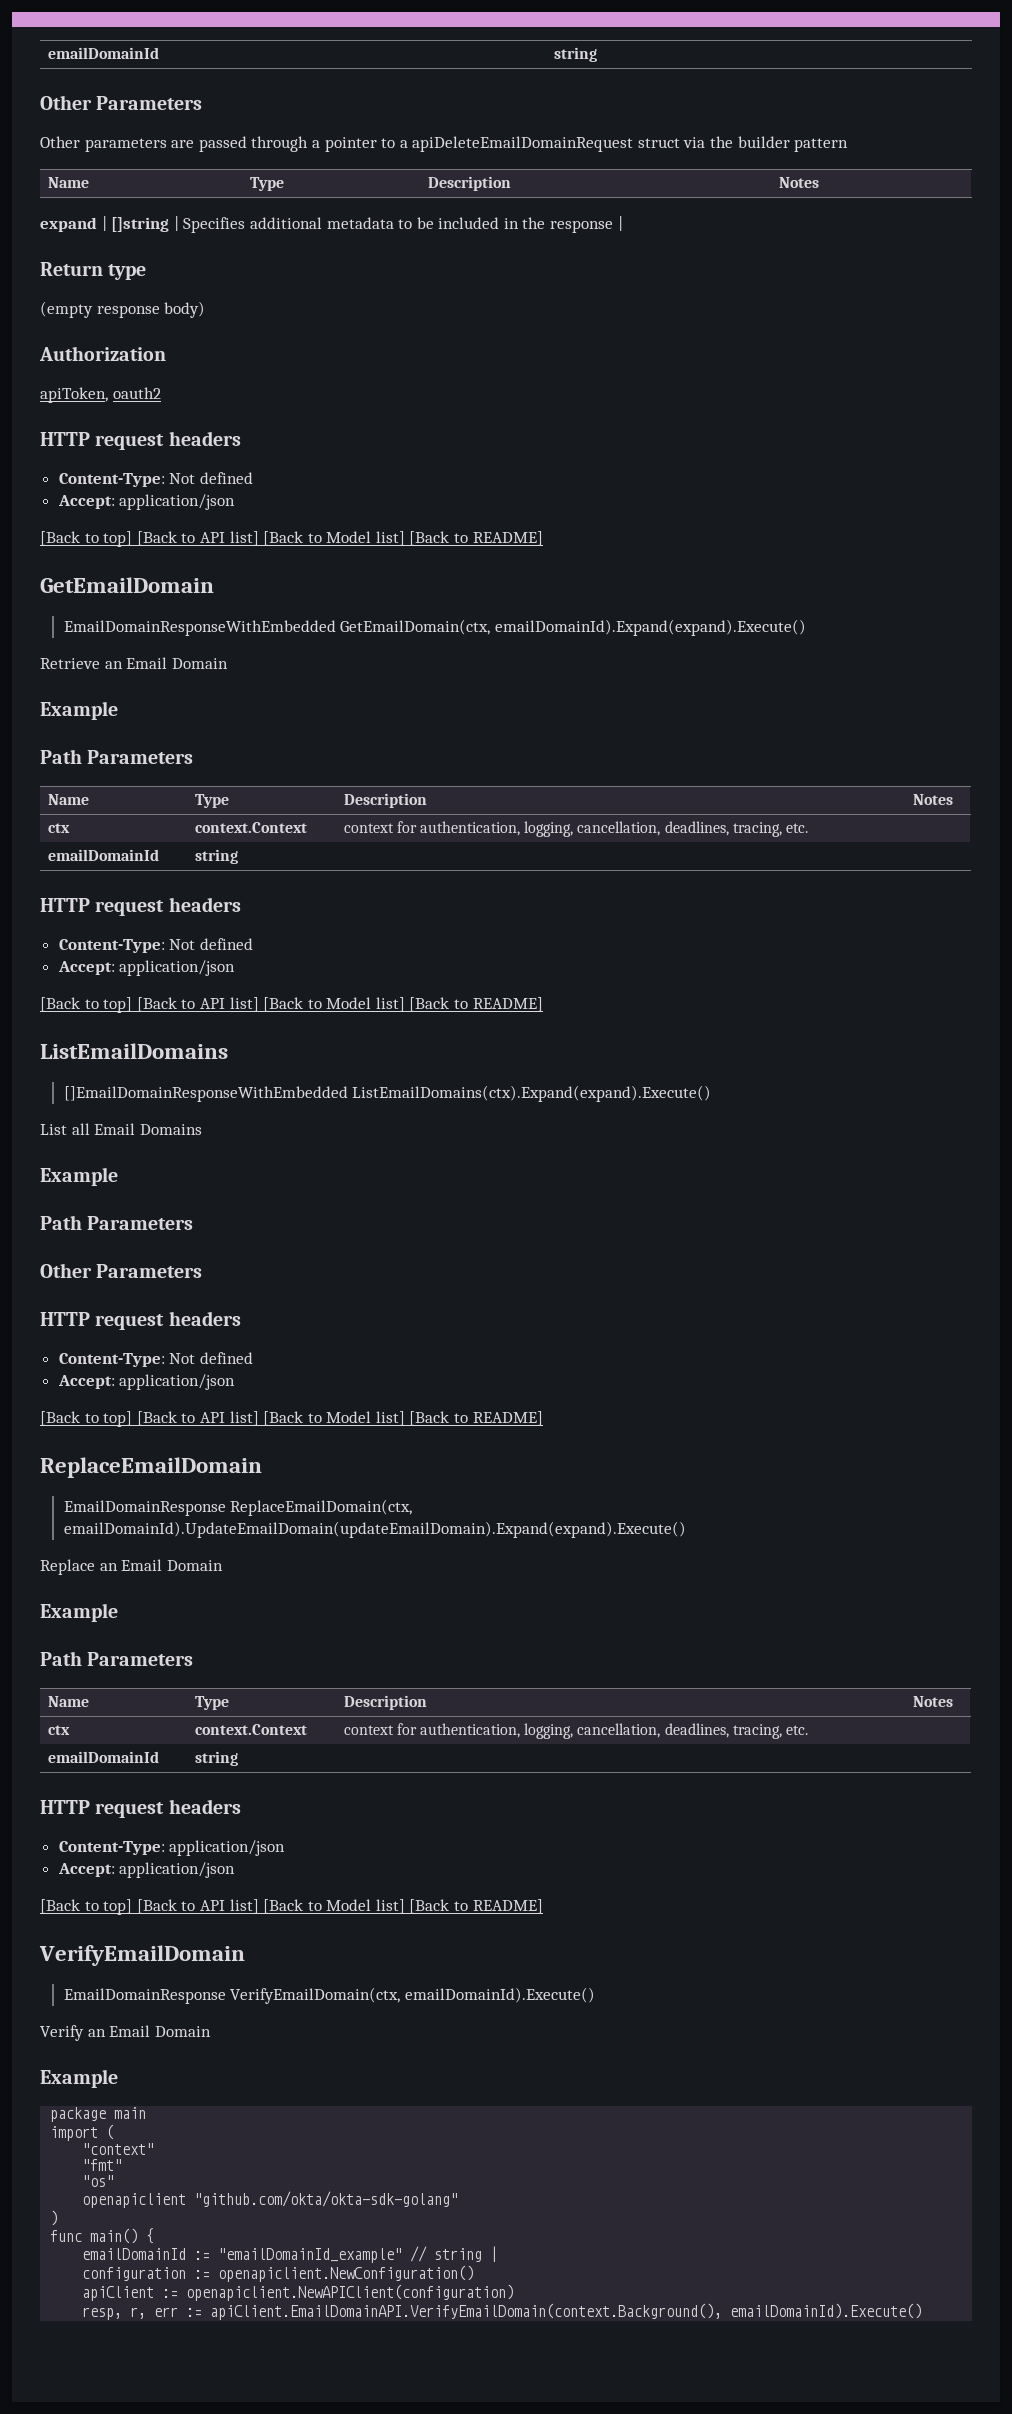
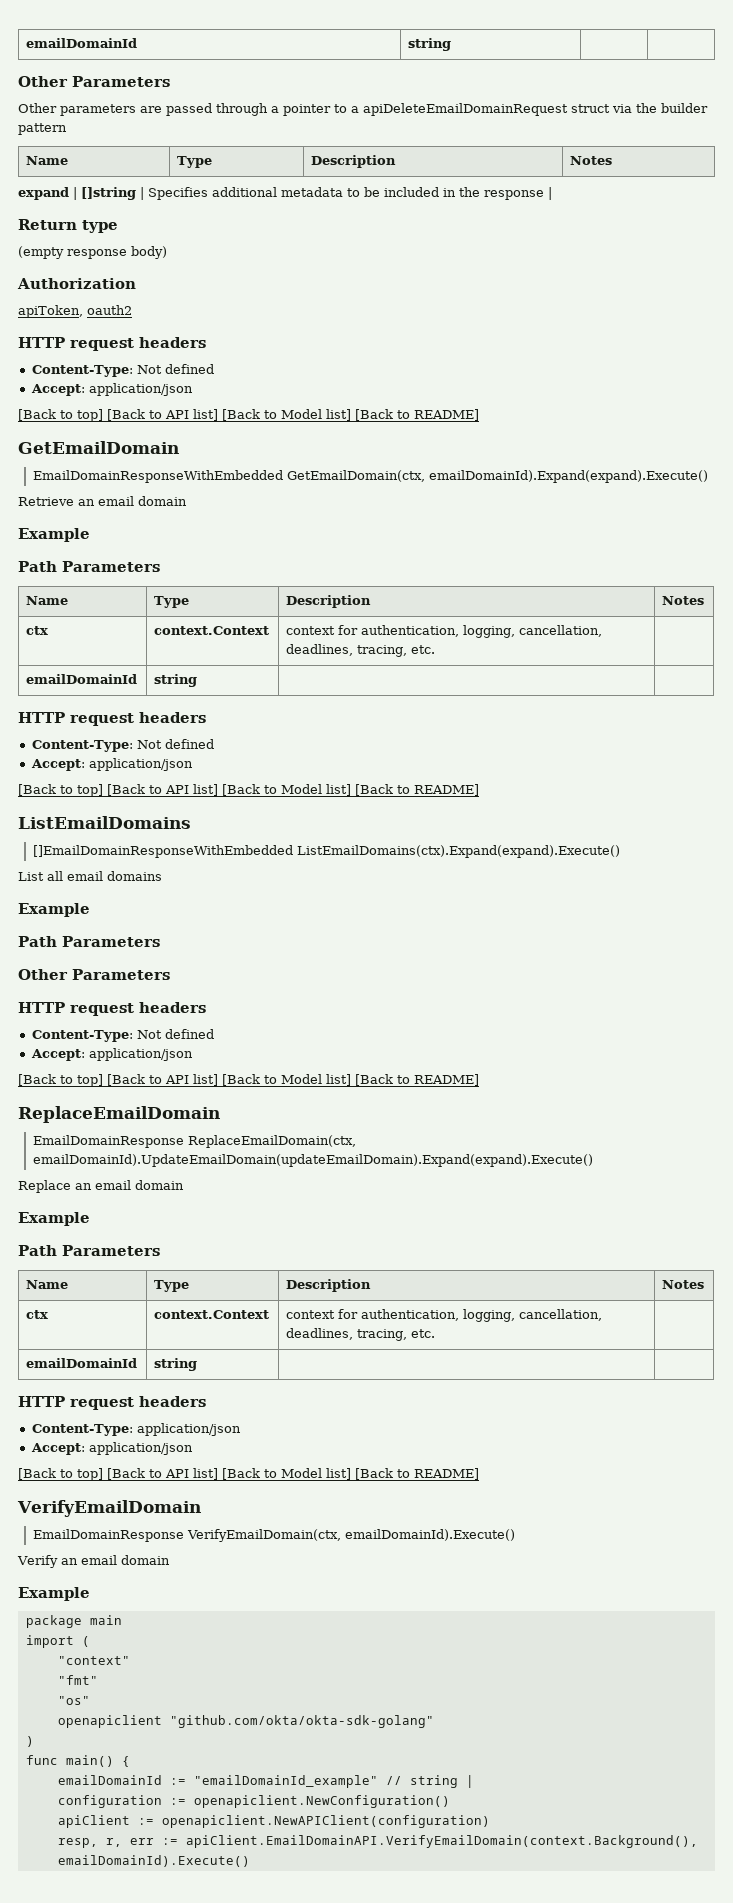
- Retrieve an Email Domain
+ Retrieve an email domain
- List all Email Domains
+ List all email domains
- Replace an Email Domain
+ Replace an email domain
- Verify an Email Domain
+ Verify an email domain

